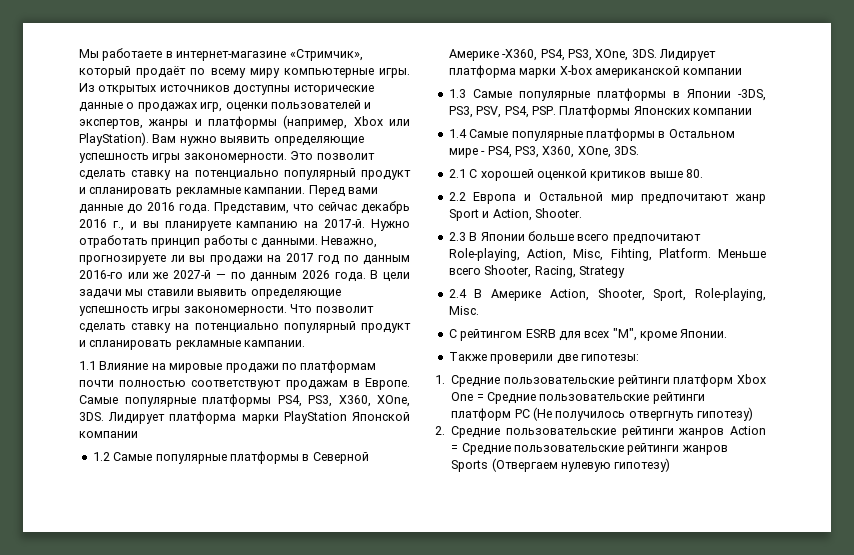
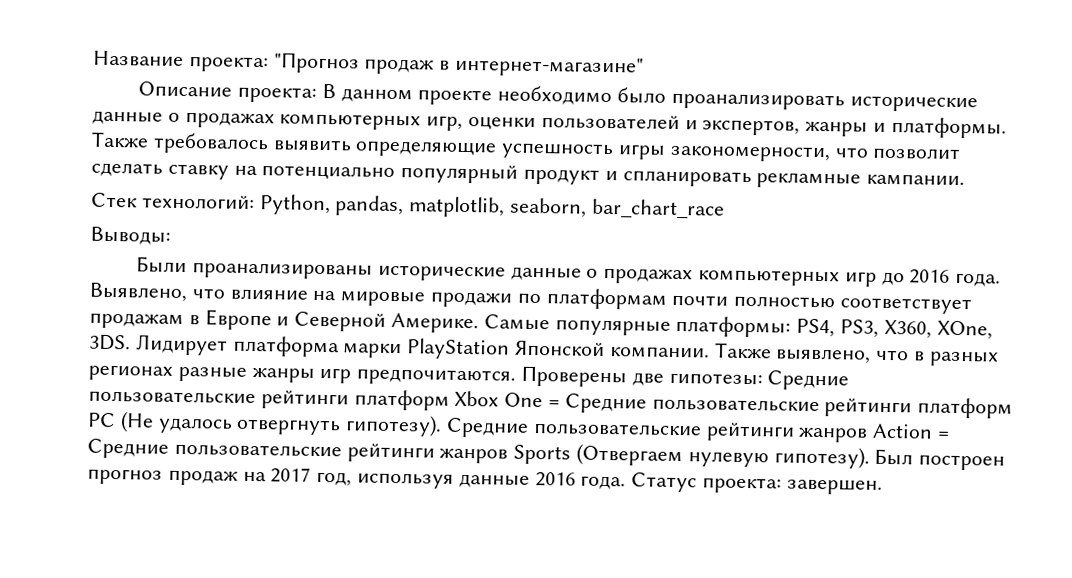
- Мы работаете в интернет-магазине «Стримчик», который продаёт по всему миру компьютерные игры. Из открытых источников доступны исторические данные о продажах игр, оценки пользователей и экспертов, жанры и платформы (например, Xbox или PlayStation). Вам нужно выявить определяющие успешность игры закономерности. Это позволит сделать ставку на потенциально популярный продукт и спланировать рекламные кампании. Перед вами данные до 2016 года. Представим, что сейчас декабрь 2016 г., и вы планируете кампанию на 2017-й. Нужно отработать принцип работы с данными. Неважно, прогнозируете ли вы продажи на 2017 год по данным 2016-го или же 2027-й — по данным 2026 года. В цели задачи мы ставили выявить определяющие успешность игры закономерности. Что позволит сделать ставку на потенциально популярный продукт и спланировать рекламные кампании.
+ Название проекта: "Прогноз продаж в интернет-магазине"
+ Описание проекта: В данном проекте необходимо было проанализировать исторические данные о продажах компьютерных игр, оценки пользователей и экспертов, жанры и платформы. Также требовалось выявить определяющие успешность игры закономерности, что позволит сделать ставку на потенциально популярный продукт и спланировать рекламные кампании.
- 1.1 Влияние на мировые продажи по платформам почти полностью соответствуют продажам в Европе. Самые популярные платформы PS4, PS3, X360, XOne, 3DS.
+ Стек технологий: Python, pandas, matplotlib, seaborn, bar_chart_race
+ Выводы:
+ Были проанализированы исторические данные о продажах компьютерных игр до 2016 года. Выявлено, что влияние на мировые продажи по платформам почти полностью соответствует продажам в Европе и Северной Америке. Самые популярные платформы: PS4, PS3, X360, XOne, 3DS.
- Лидирует платформа марки PlayStation Японской компании
- 1.2 Самые популярные платформы в Северной Америке -X360, PS4, PS3, XOne, 3DS. Лидирует платформа марки X-box американской компании
- 1.3 Самые популярные платформы в Японии -3DS, PS3, PSV, PS4, PSP. Платформы Японских компании
- 1.4 Самые популярные платформы в Остальном мире - PS4, PS3, X360, XOne, 3DS.
- 2.1 C хорошей оценкой критиков выше 80.
- 2.2 Европа и Остальной мир предпочитают жанр Sport и Action, Shooter.
- 2.3 В Японии больше всего предпочитают Role-playing, Action, Misc, Fihting, Platform. Меньше всего Shooter, Racing, Strategy
- 2.4 В Америке Action, Shooter, Sport, Role-playing, Misc.
- С рейтингом ESRB для всех "М", кроме Японии.
- Также проверили две гипотезы:
- 1. Средние пользовательские рейтинги платформ Xbox One = Средние пользовательские рейтинги платформ PC (Не получилось отвергнуть гипотезу)
- 2. Средние пользовательские рейтинги жанров Action = Средние пользовательские рейтинги жанров Sports (Отвергаем нулевую гипотезу)
+ Лидирует платформа марки PlayStation Японской компании. Также выявлено, что в разных регионах разные жанры игр предпочитаются. Проверены две гипотезы: Средние пользовательские рейтинги платформ Xbox One = Средние пользовательские рейтинги платформ PC (Не удалось отвергнуть гипотезу). Средние пользовательские рейтинги жанров Action = Средние пользовательские рейтинги жанров Sports (Отвергаем нулевую гипотезу). Был построен прогноз продаж на 2017 год, используя данные 2016 года. Статус проекта: завершен.

